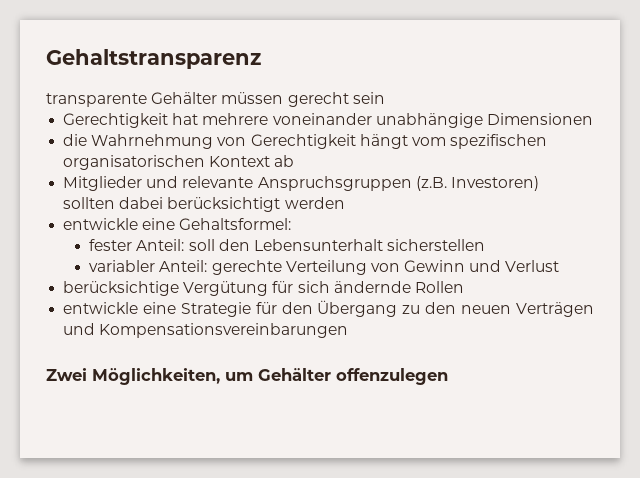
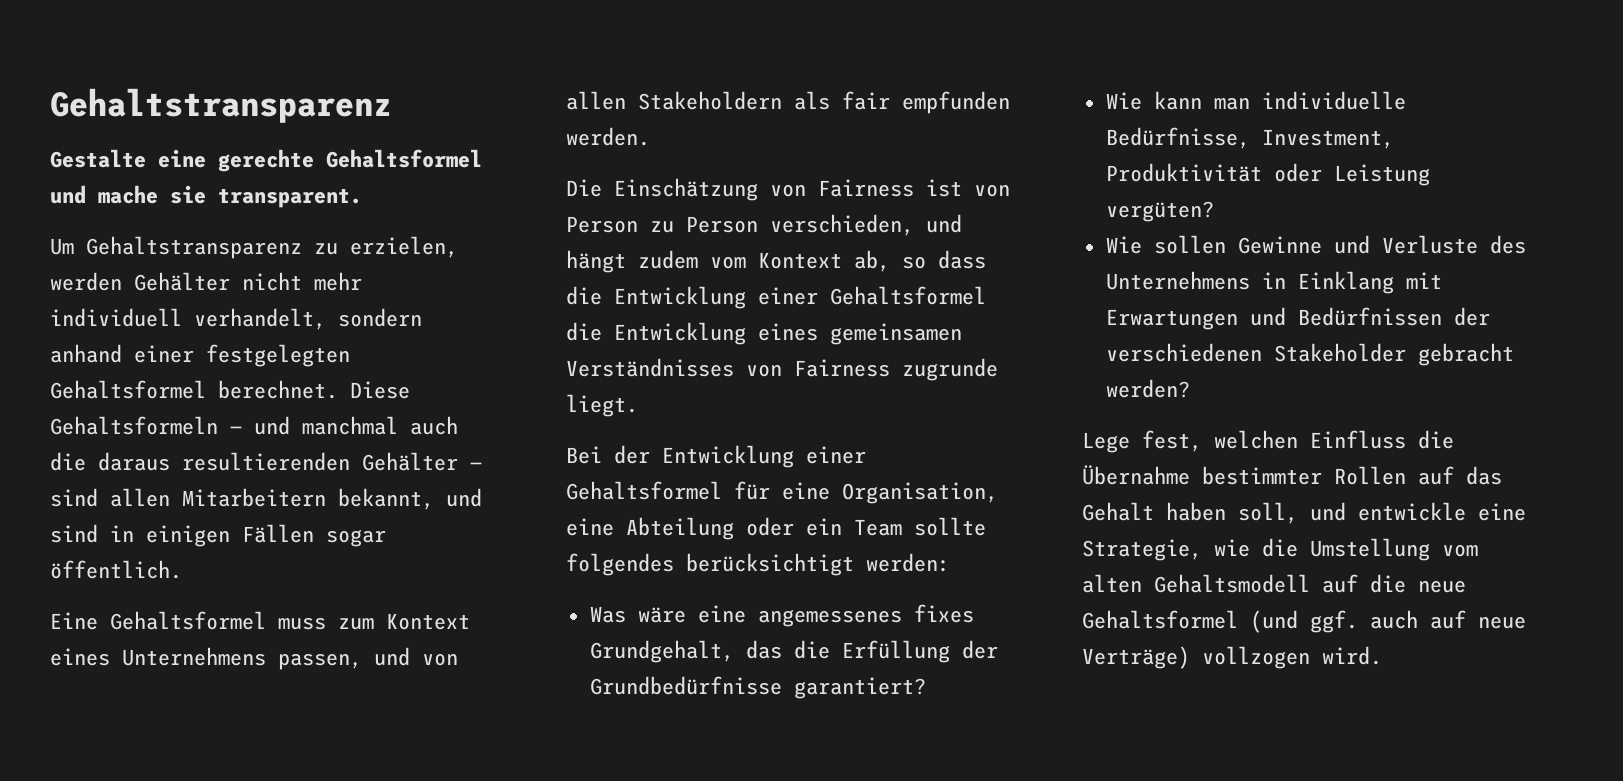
- transparente Gehälter müssen gerecht sein
- Gerechtigkeit hat mehrere voneinander unabhängige Dimensionen
- die Wahrnehmung von Gerechtigkeit hängt vom spezifischen organisatorischen Kontext ab
- Mitglieder und relevante Anspruchsgruppen (z.B. Investoren) sollten dabei berücksichtigt werden
- entwickle eine Gehaltsformel:
- fester Anteil: soll den Lebensunterhalt sicherstellen
- variabler Anteil: gerechte Verteilung von Gewinn und Verlust
- berücksichtige Vergütung für sich ändernde Rollen
- entwickle eine Strategie für den Übergang zu den neuen Verträgen und Kompensationsvereinbarungen
- Zwei Möglichkeiten, um Gehälter offenzulegen
+ Gestalte eine gerechte Gehaltsformel und mache sie transparent.
+ Um Gehaltstransparenz zu erzielen, werden Gehälter nicht mehr individuell verhandelt, sondern anhand einer festgelegten Gehaltsformel berechnet. Diese Gehaltsformeln — und manchmal auch die daraus resultierenden Gehälter — sind allen Mitarbeitern bekannt, und sind in einigen Fällen sogar öffentlich.
+ Eine Gehaltsformel muss zum Kontext eines Unternehmens passen, und von allen Stakeholdern als fair empfunden werden.
+ Die Einschätzung von Fairness ist von Person zu Person verschieden, und hängt zudem vom Kontext ab, so dass die Entwicklung einer Gehaltsformel die Entwicklung eines gemeinsamen Verständnisses von Fairness zugrunde liegt.
+ Bei der Entwicklung einer Gehaltsformel für eine Organisation, eine Abteilung oder ein Team sollte folgendes berücksichtigt werden:
+ Was wäre eine angemessenes fixes Grundgehalt, das die Erfüllung der Grundbedürfnisse garantiert?
+ Wie kann man individuelle Bedürfnisse, Investment, Produktivität oder Leistung vergüten?
+ Wie sollen Gewinne und Verluste des Unternehmens in Einklang mit Erwartungen und Bedürfnissen der verschiedenen Stakeholder gebracht werden?
+ Lege fest, welchen Einfluss die Übernahme bestimmter Rollen auf das Gehalt haben soll, und entwickle eine Strategie, wie die Umstellung vom alten Gehaltsmodell auf die neue Gehaltsformel (und ggf. auch auf neue Verträge) vollzogen wird.

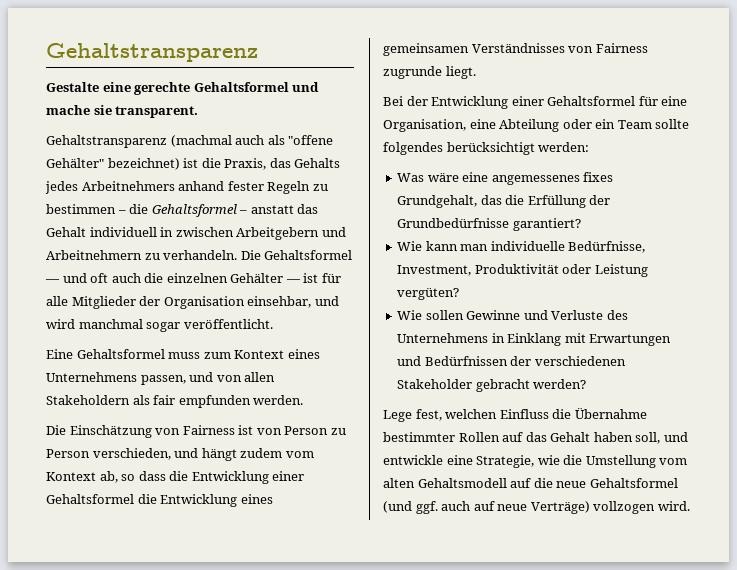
- Um Gehaltstransparenz zu erzielen, werden Gehälter nicht mehr individuell verhandelt, sondern anhand einer festgelegten Gehaltsformel berechnet. Diese Gehaltsformeln — und manchmal auch die daraus resultierenden Gehälter — sind allen Mitarbeitern bekannt, und sind in einigen Fällen sogar öffentlich.
+ Gehaltstransparenz (machmal auch als "offene Gehälter" bezeichnet) ist die Praxis, das Gehalts jedes Arbeitnehmers anhand fester Regeln zu bestimmen – die Gehaltsformel – anstatt das Gehalt individuell in zwischen Arbeitgebern und Arbeitnehmern zu verhandeln. Die Gehaltsformel — und oft auch die einzelnen Gehälter — ist für alle Mitglieder der Organisation einsehbar, und wird manchmal sogar veröffentlicht.

